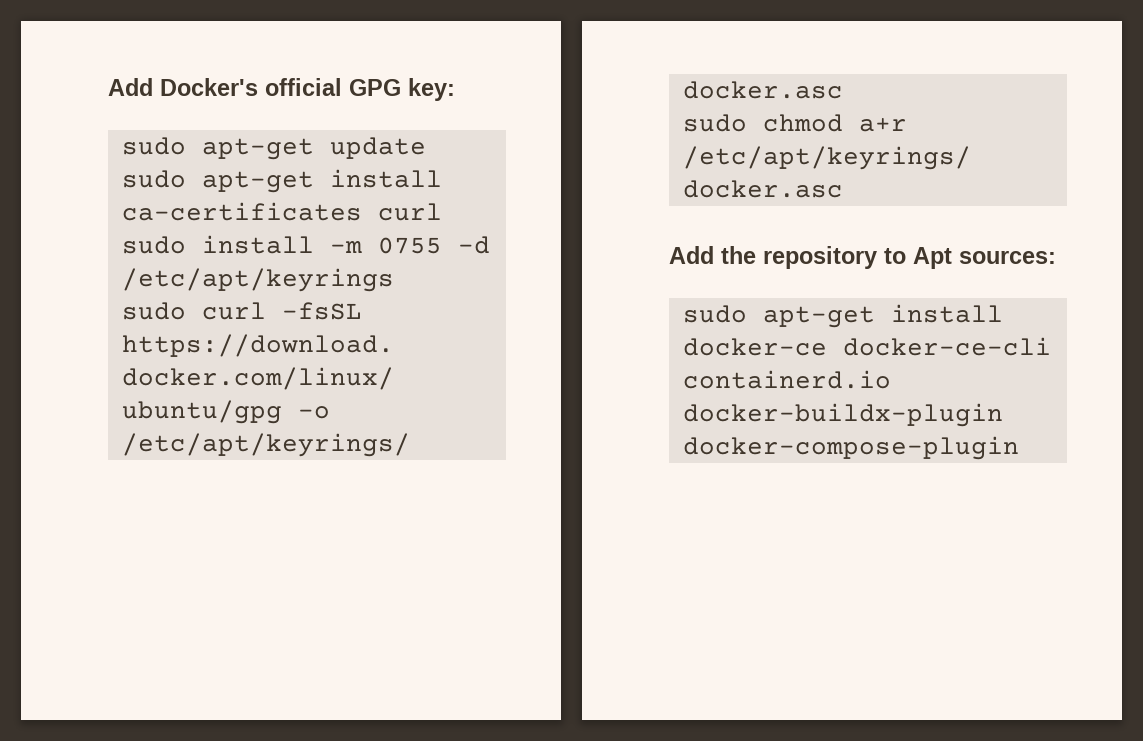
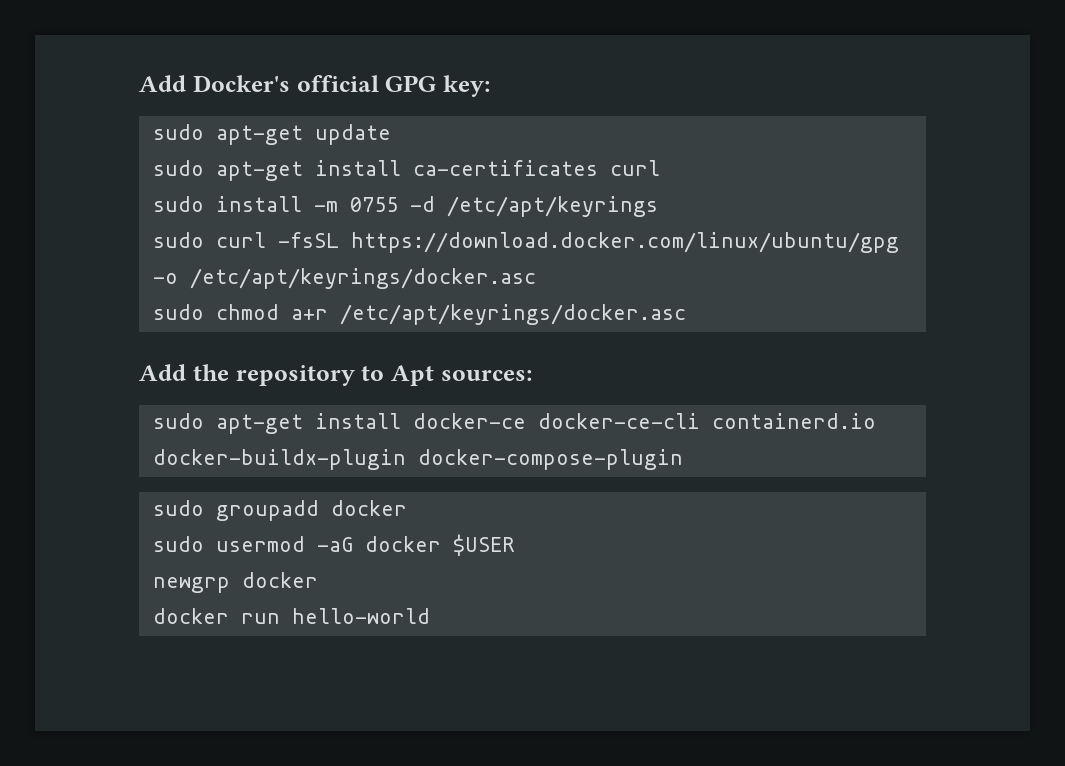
+ sudo groupadd docker
+ sudo usermod -aG docker $USER
+ newgrp docker
+ docker run hello-world

